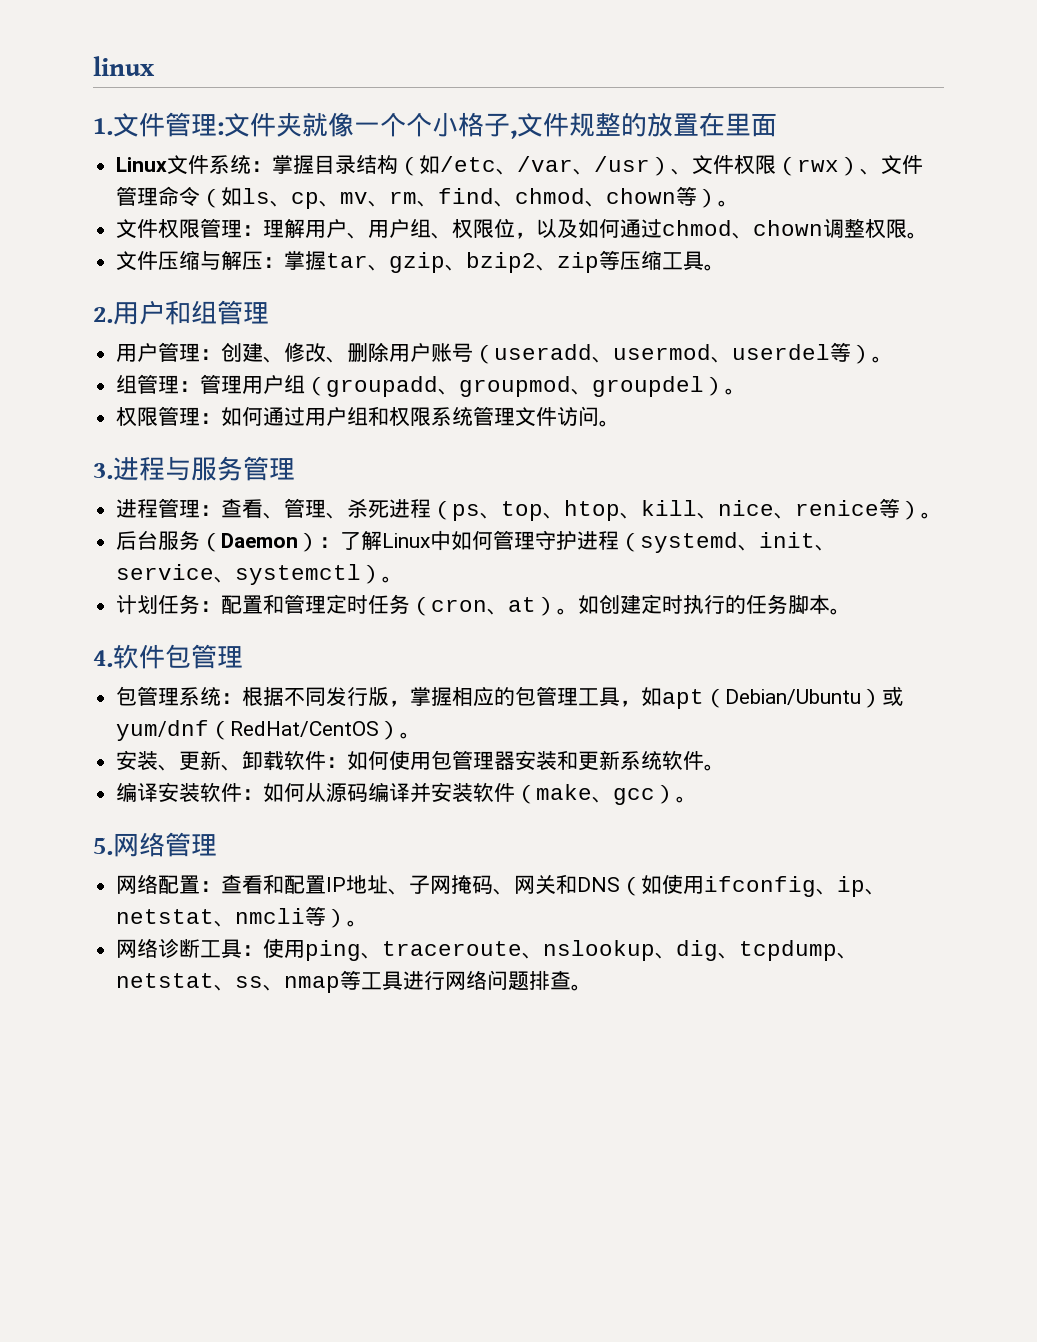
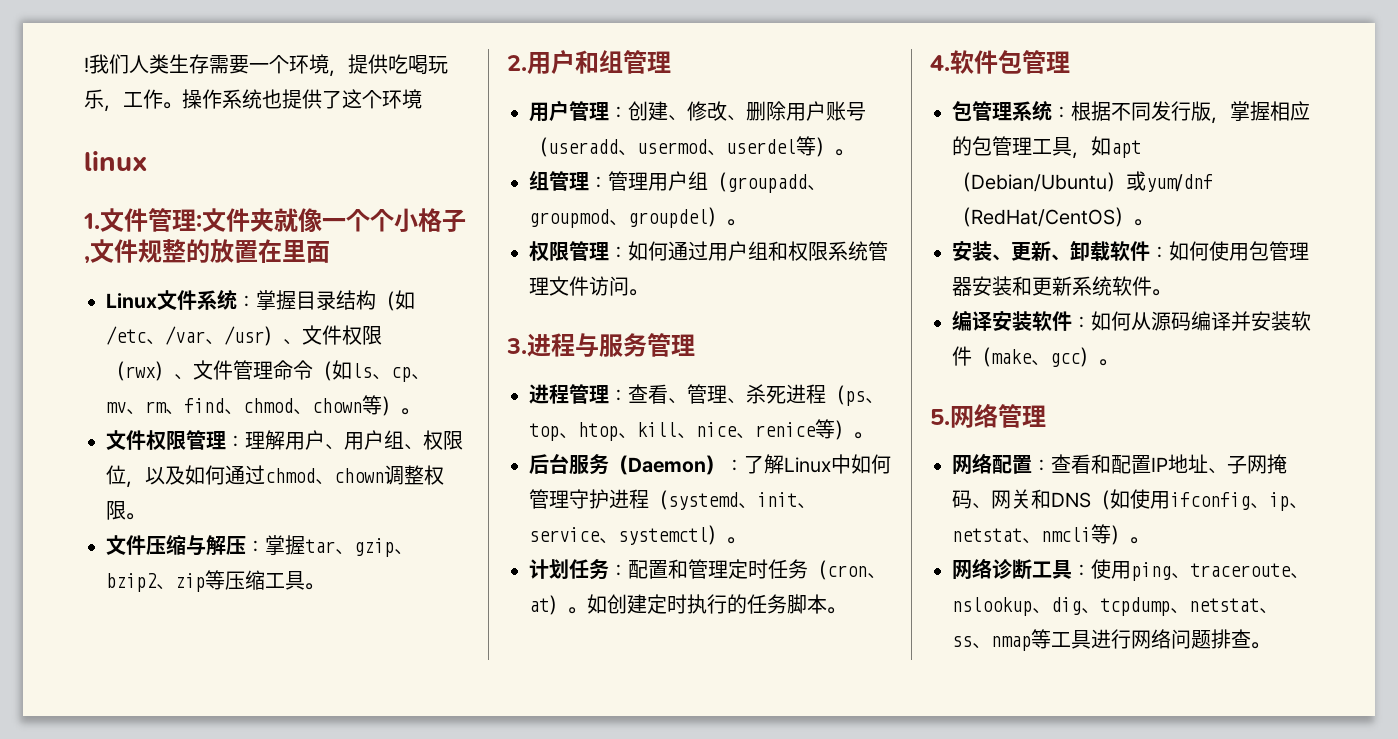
+ !我们人类生存需要一个环境，提供吃喝玩乐，工作。操作系统也提供了这个环境

